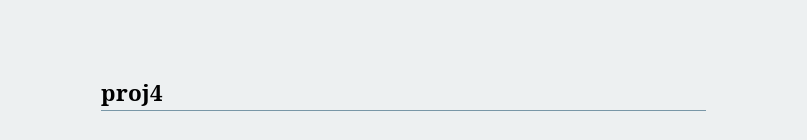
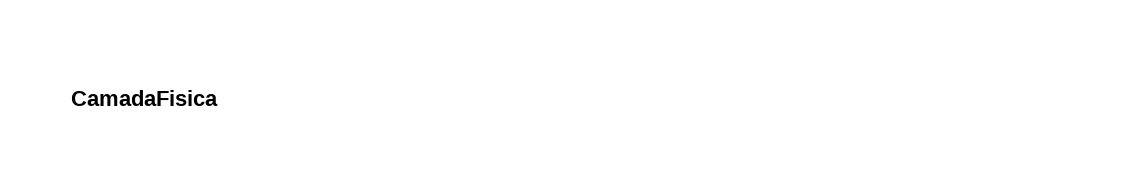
- proj4
+ CamadaFisica

